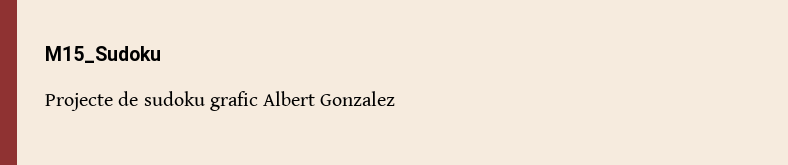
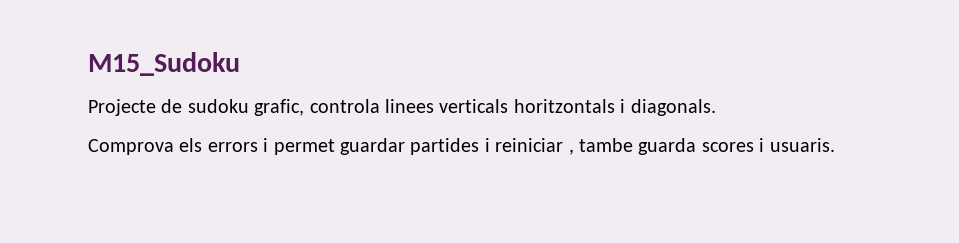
- Projecte de sudoku grafic Albert Gonzalez
+ Projecte de sudoku grafic, controla linees verticals horitzontals i diagonals.
+ Comprova els errors i permet guardar partides i reiniciar , tambe guarda scores i usuaris.

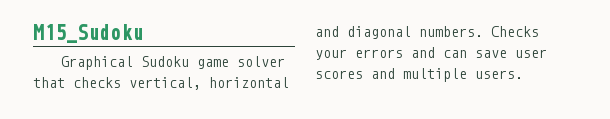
- Projecte de sudoku grafic, controla linees verticals horitzontals i diagonals.
- Comprova els errors i permet guardar partides i reiniciar , tambe guarda scores i usuaris.
+ Graphical Sudoku game solver that checks vertical, horizontal and diagonal numbers. Checks your errors and can save user scores and multiple users.

